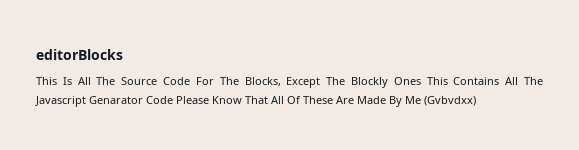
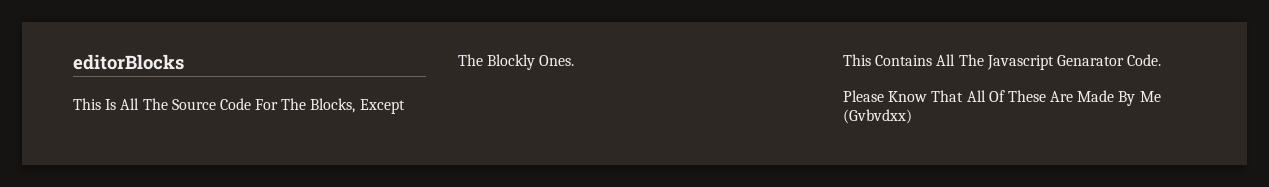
- This Is All The Source Code For The Blocks, Except The Blockly Ones This Contains All The Javascript Genarator Code Please Know That All Of These Are Made By Me (Gvbvdxx)
+ This Is All The Source Code For The Blocks, Except The Blockly Ones.
+ This Contains All The Javascript Genarator Code.
+ Please Know That All Of These Are Made By Me (Gvbvdxx)

